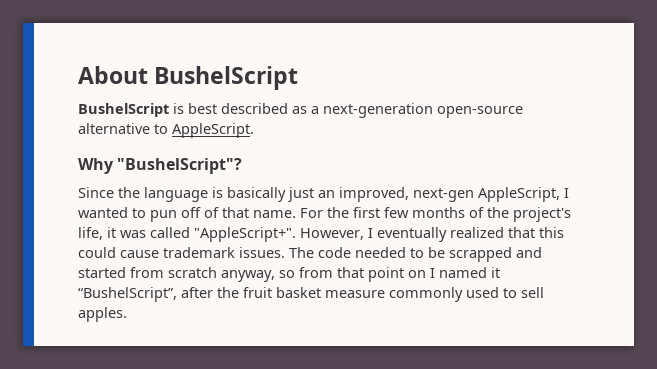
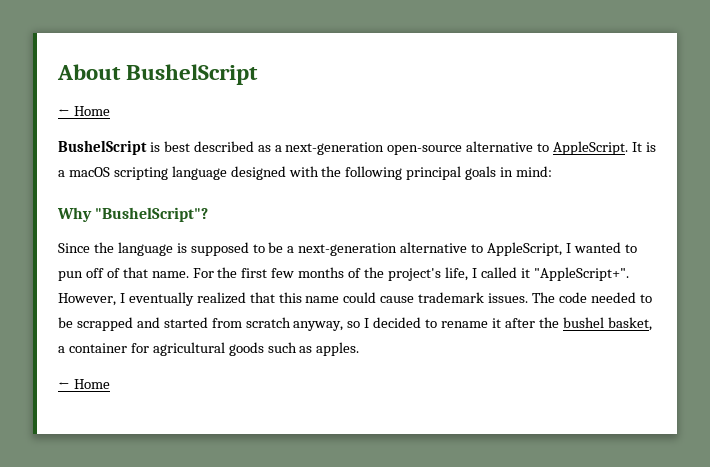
  About BushelScript
+ ← Home
+ It is a macOS scripting language designed with the following principal goals in mind:
- Since the language is basically just an improved, next-gen AppleScript, I wanted to pun off of that name.
+ Since the language is supposed to be a next-generation alternative to AppleScript, I wanted to pun off of that name.
- For the first few months of the project's life, it was called "AppleScript+".
+ For the first few months of the project's life, I called it "AppleScript+".
- However, I eventually realized that this could cause trademark issues.
+ However, I eventually realized that this name could cause trademark issues.
- The code needed to be scrapped and started from scratch anyway, so from that point on I named it “BushelScript”, after the fruit basket measure commonly used to sell apples.
+ The code needed to be scrapped and started from scratch anyway, so I decided to rename it after the bushel basket, a container for agricultural goods such as apples.
+ ← Home

